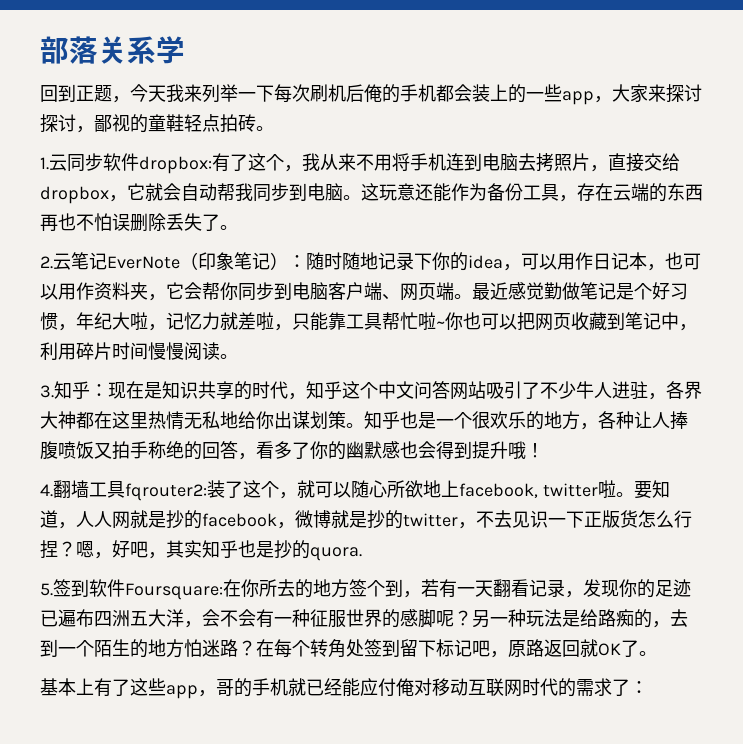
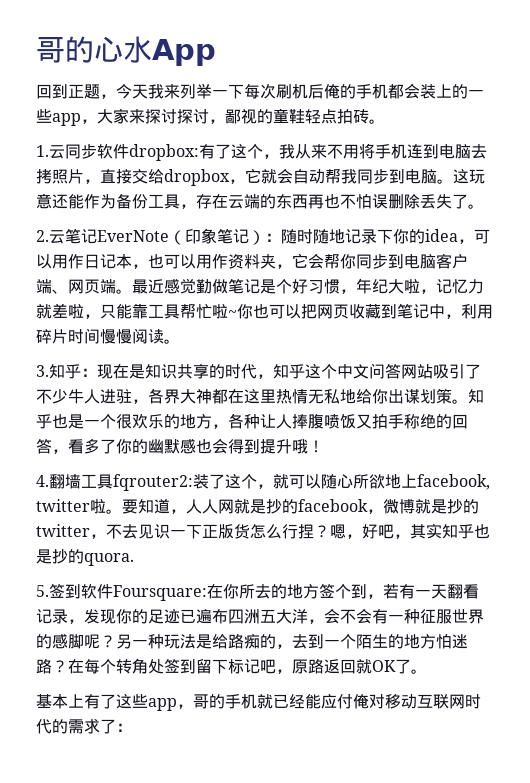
- 部落关系学
+ 哥的心水App

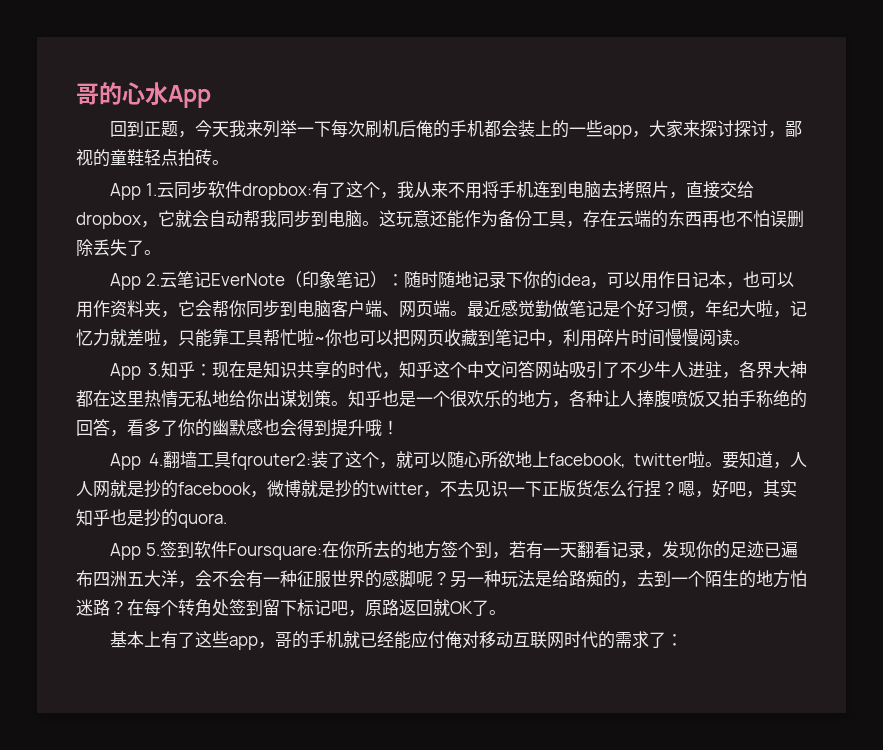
- 1.云同步软件dropbox:有了这个，我从来不用将手机连到电脑去拷照片，直接交给dropbox，它就会自动帮我同步到电脑。
+ App 1.云同步软件dropbox:有了这个，我从来不用将手机连到电脑去拷照片，直接交给dropbox，它就会自动帮我同步到电脑。
- 2.云笔记EverNote（印象笔记）：随时随地记录下你的idea，可以用作日记本，也可以用作资料夹，它会帮你同步到电脑客户端、网页端。
+ App 2.云笔记EverNote（印象笔记）：随时随地记录下你的idea，可以用作日记本，也可以用作资料夹，它会帮你同步到电脑客户端、网页端。
- 3.知乎：现在是知识共享的时代，知乎这个中文问答网站吸引了不少牛人进驻，各界大神都在这里热情无私地给你出谋划策。
+ App 3.知乎：现在是知识共享的时代，知乎这个中文问答网站吸引了不少牛人进驻，各界大神都在这里热情无私地给你出谋划策。
- 4.翻墙工具fqrouter2:装了这个，就可以随心所欲地上facebook, twitter啦。
+ App 4.翻墙工具fqrouter2:装了这个，就可以随心所欲地上facebook, twitter啦。
- 5.签到软件Foursquare:在你所去的地方签个到，若有一天翻看记录，发现你的足迹已遍布四洲五大洋，会不会有一种征服世界的感脚呢？
+ App 5.签到软件Foursquare:在你所去的地方签个到，若有一天翻看记录，发现你的足迹已遍布四洲五大洋，会不会有一种征服世界的感脚呢？

